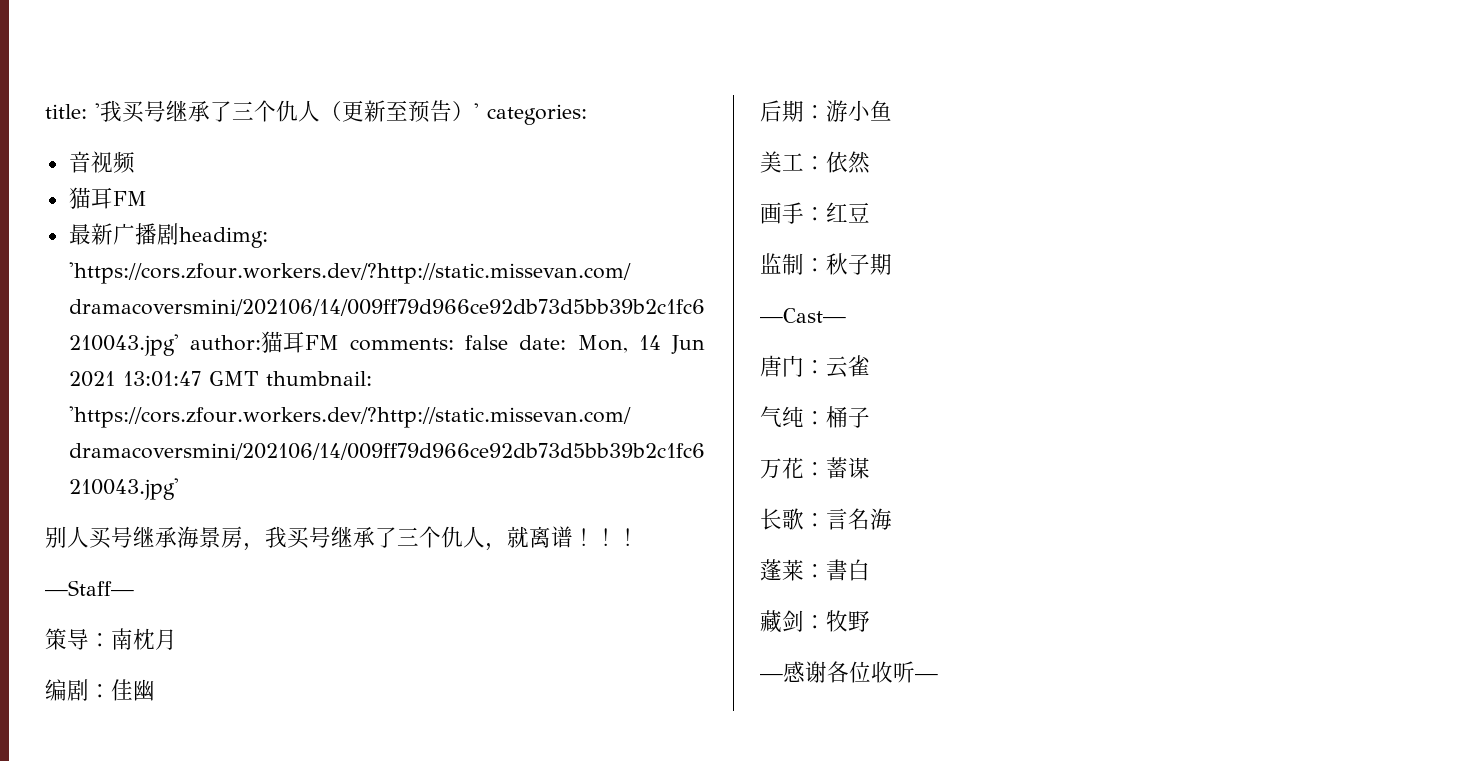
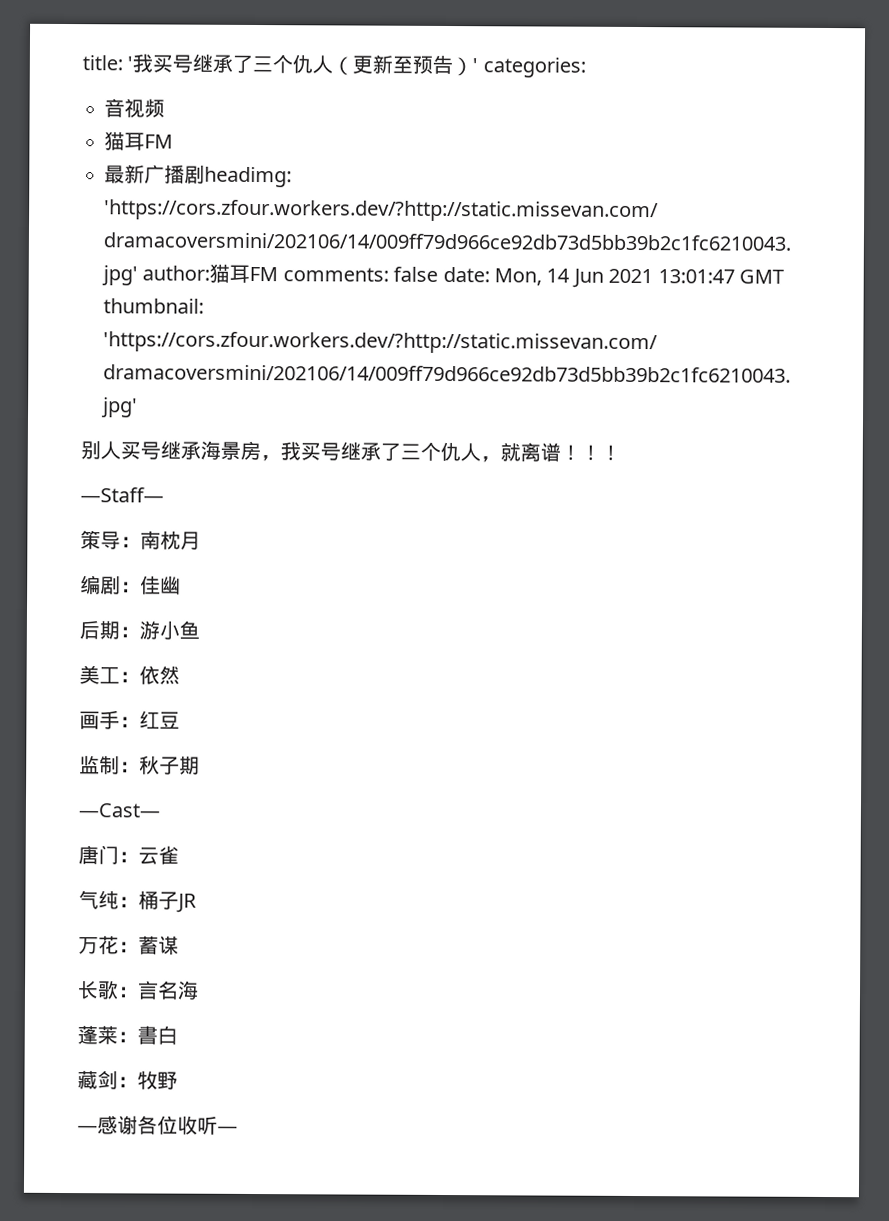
- 气纯：桶子
+ 气纯：桶子JR

